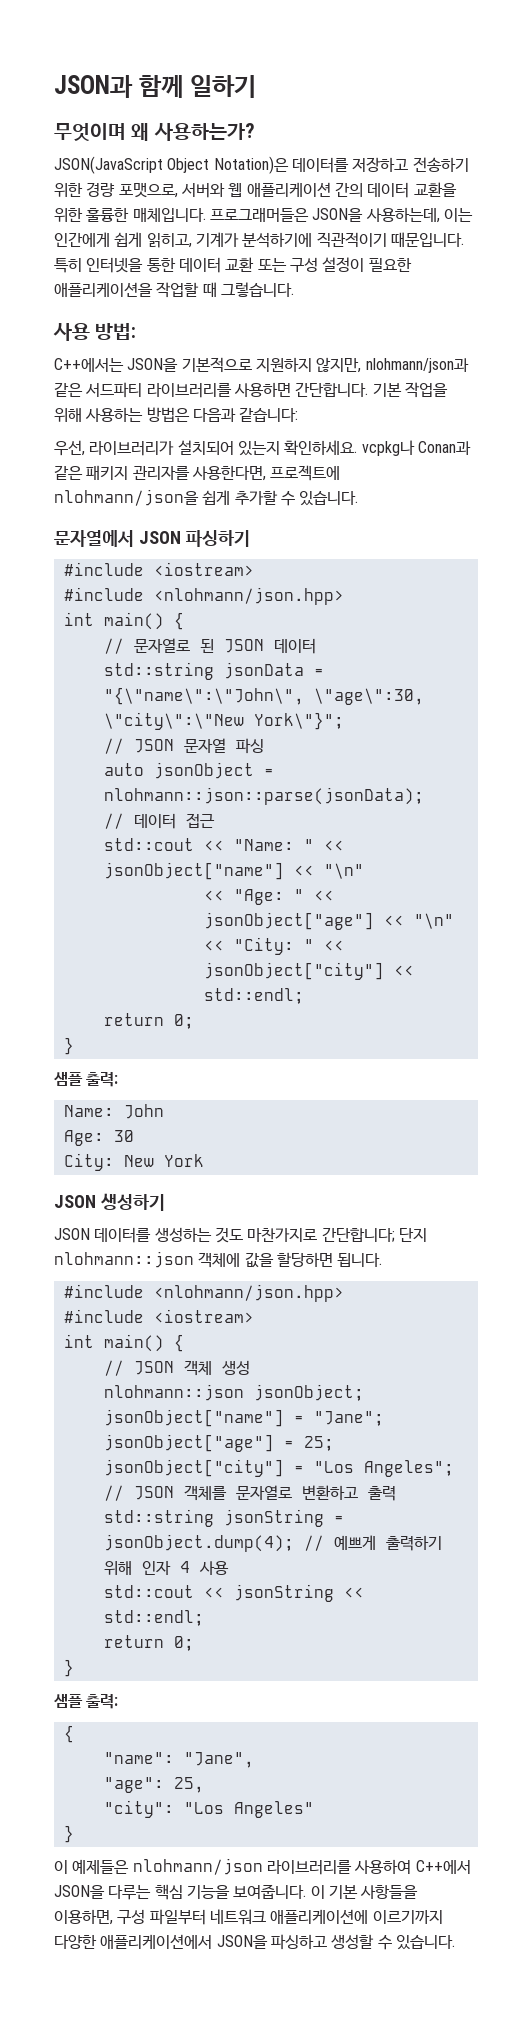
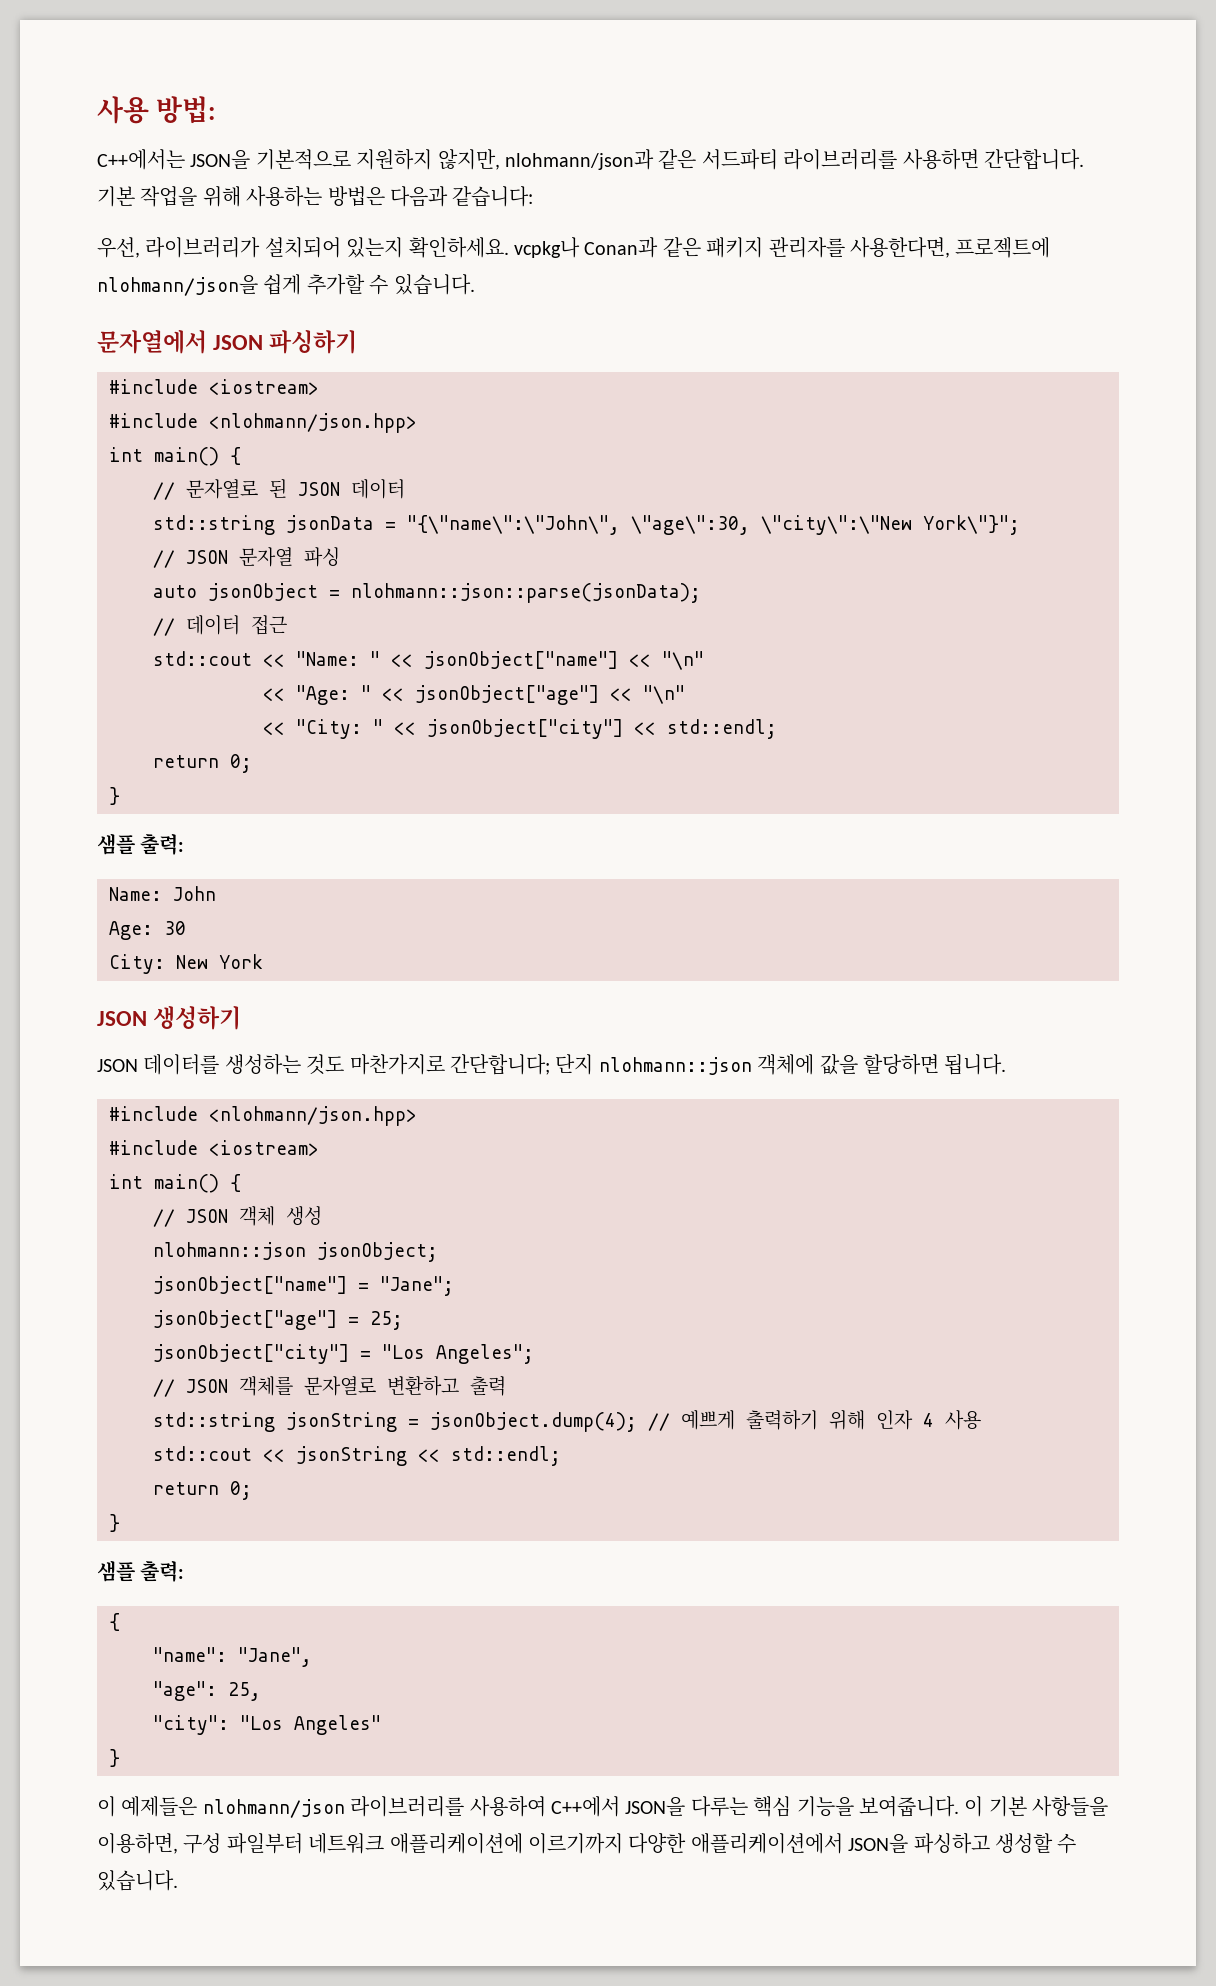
- JSON과 함께 일하기
- 무엇이며 왜 사용하는가?
- JSON(JavaScript Object Notation)은 데이터를 저장하고 전송하기 위한 경량 포맷으로, 서버와 웹 애플리케이션 간의 데이터 교환을 위한 훌륭한 매체입니다. 프로그래머들은 JSON을 사용하는데, 이는 인간에게 쉽게 읽히고, 기계가 분석하기에 직관적이기 때문입니다. 특히 인터넷을 통한 데이터 교환 또는 구성 설정이 필요한 애플리케이션을 작업할 때 그렇습니다.

